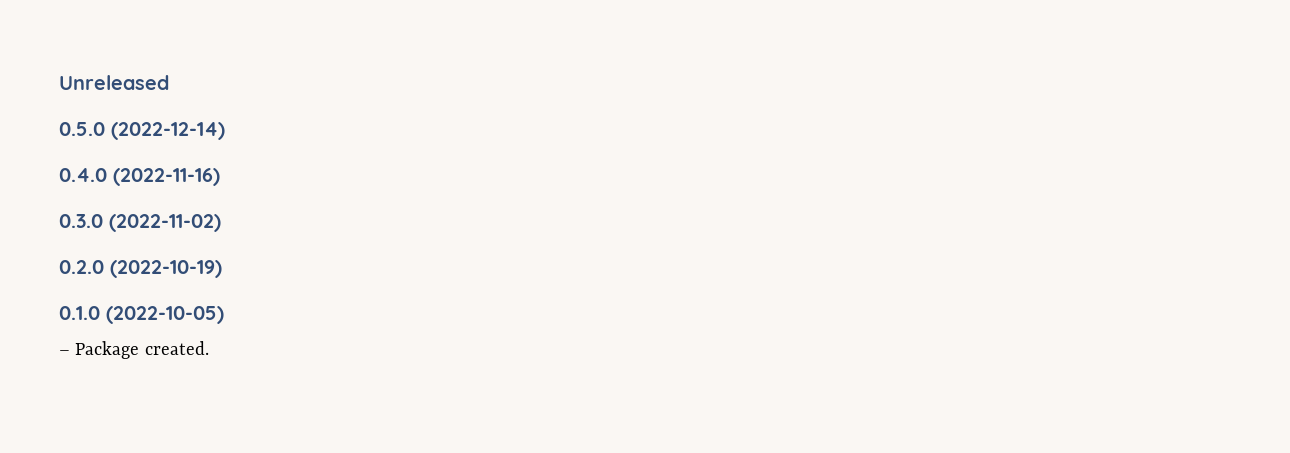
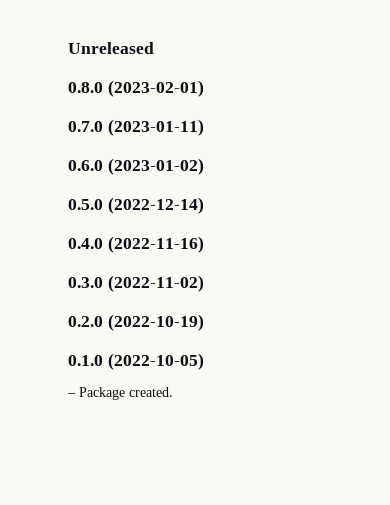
+ 0.8.0 (2023-02-01)
+ 0.7.0 (2023-01-11)
+ 0.6.0 (2023-01-02)

